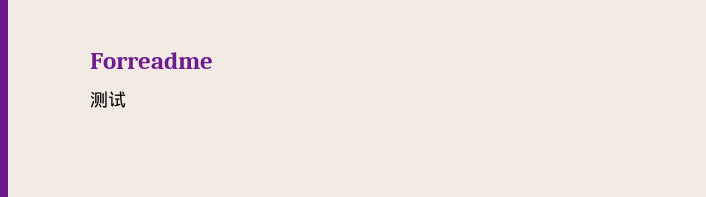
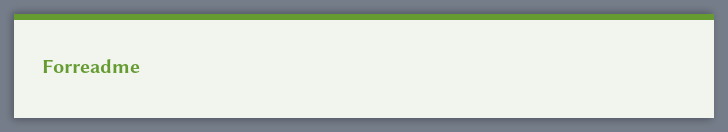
- 测试

